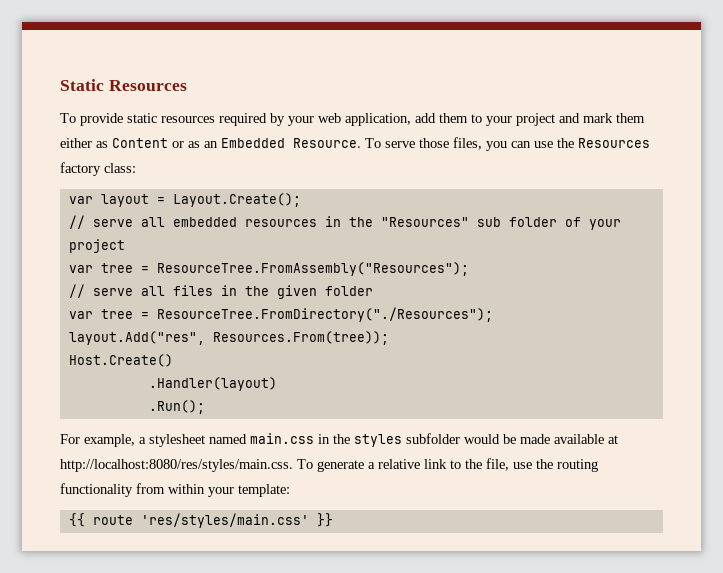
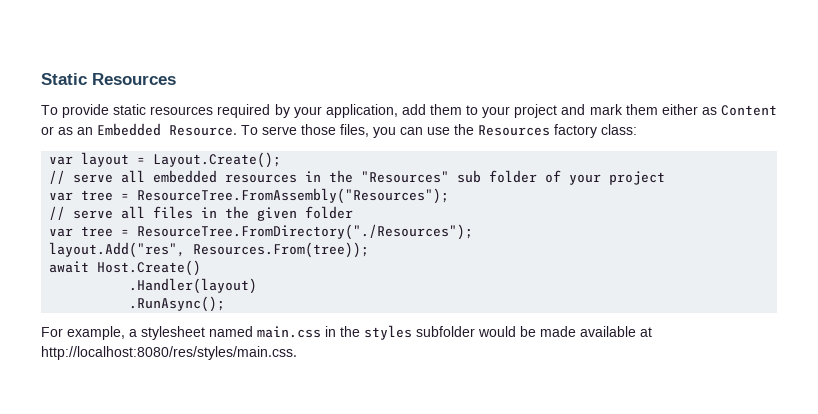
- To provide static resources required by your web application, add them to your project and mark them either as Content or as an Embedded Resource.
+ To provide static resources required by your application, add them to your project and mark them either as Content or as an Embedded Resource.
- Host.Create()
+ await Host.Create()
- .Run();
+ .RunAsync();
- For example, a stylesheet named main.css in the styles subfolder would be made available at http://localhost:8080/res/styles/main.css. To generate a relative link to the file, use the routing functionality from within your template:
- {{ route 'res/styles/main.css' }}
+ For example, a stylesheet named main.css in the styles subfolder would be made available at http://localhost:8080/res/styles/main.css.

